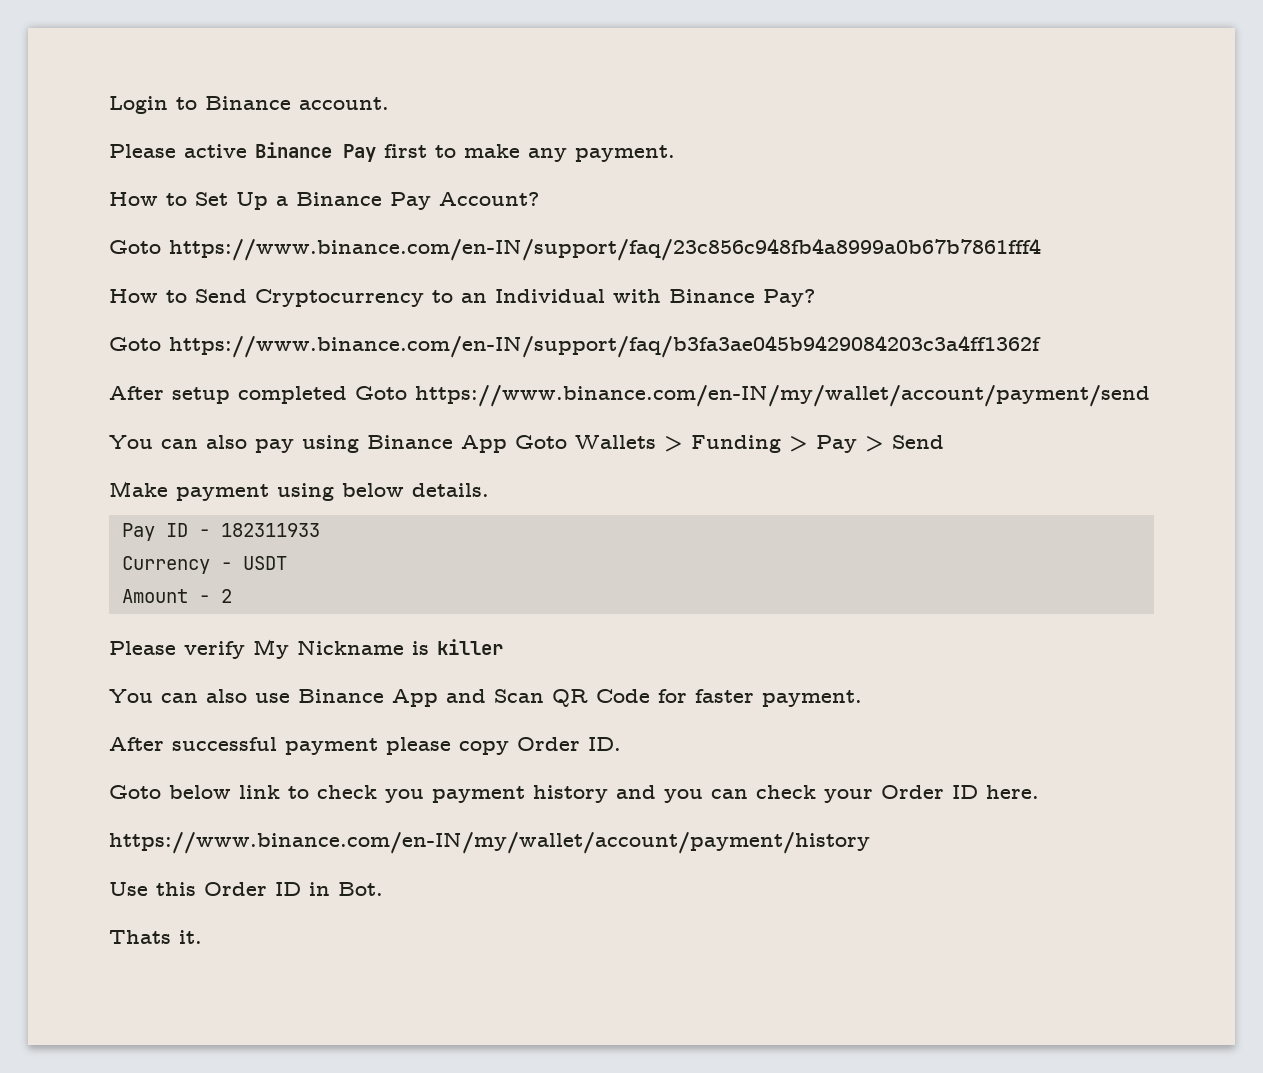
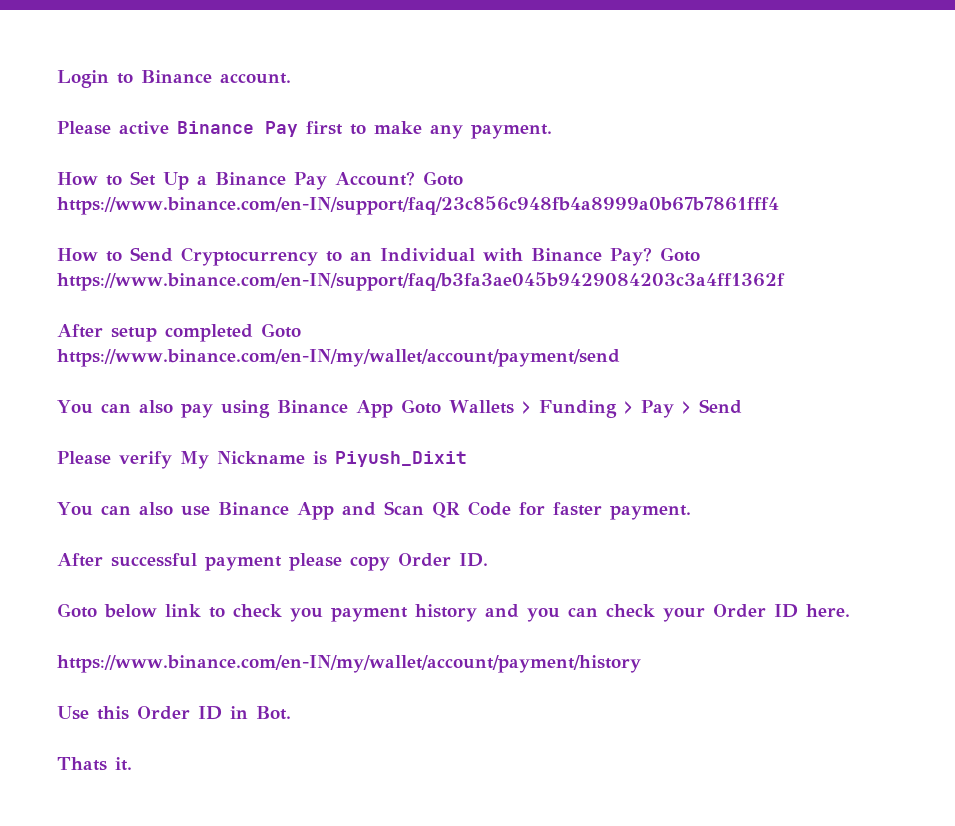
- How to Set Up a Binance Pay Account?
- Goto https://www.binance.com/en-IN/support/faq/23c856c948fb4a8999a0b67b7861fff4
+ How to Set Up a Binance Pay Account? Goto https://www.binance.com/en-IN/support/faq/23c856c948fb4a8999a0b67b7861fff4
- How to Send Cryptocurrency to an Individual with Binance Pay?
- Goto https://www.binance.com/en-IN/support/faq/b3fa3ae045b9429084203c3a4ff1362f
+ How to Send Cryptocurrency to an Individual with Binance Pay? Goto https://www.binance.com/en-IN/support/faq/b3fa3ae045b9429084203c3a4ff1362f
- Make payment using below details.
- Pay ID - 182311933
- Currency - USDT
- Amount - 2
- Please verify My Nickname is killer
+ Please verify My Nickname is Piyush_Dixit

